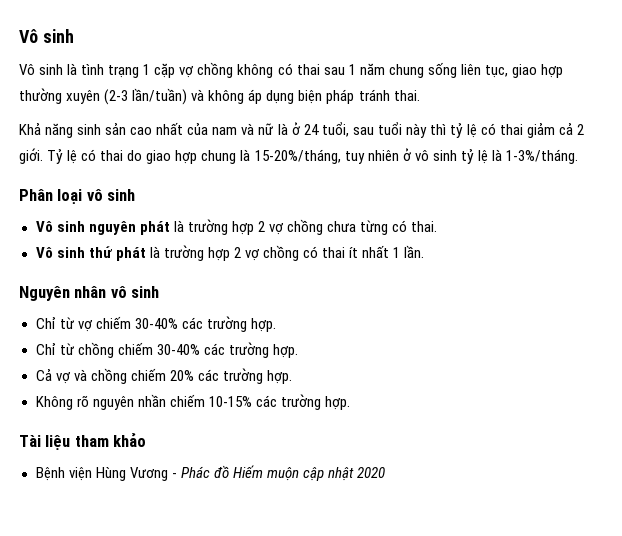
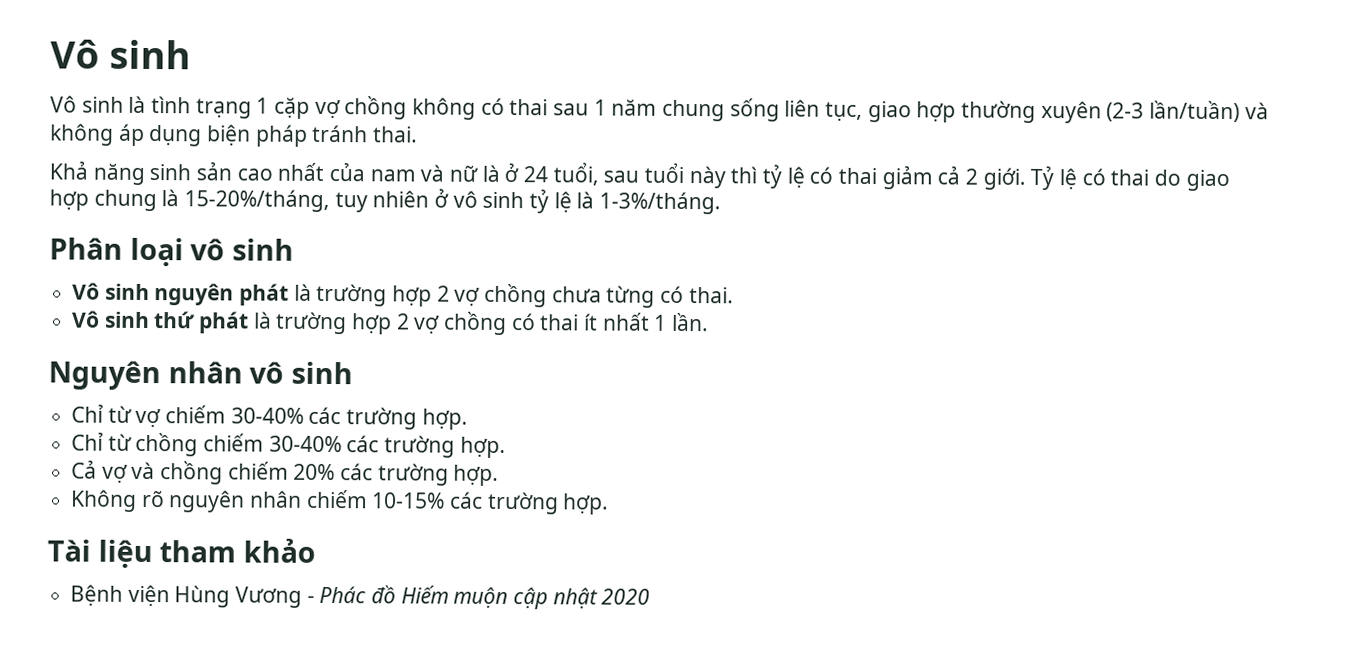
- Không rõ nguyên nhần chiếm 10-15% các trường hợp.
+ Không rõ nguyên nhân chiếm 10-15% các trường hợp.

